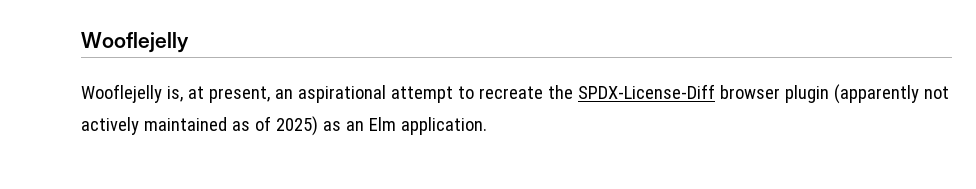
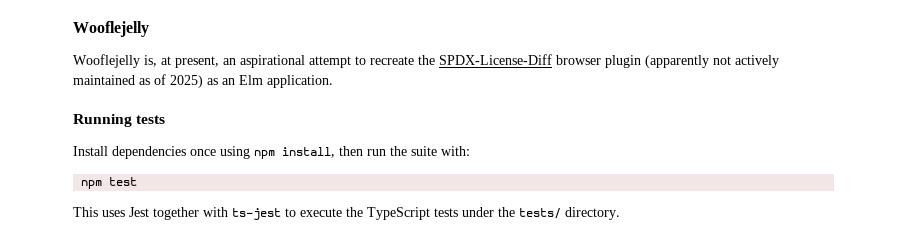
+ Running tests
+ Install dependencies once using npm install, then run the suite with:
+ npm test
+ This uses Jest together with ts-jest to execute the TypeScript tests under the tests/ directory.

